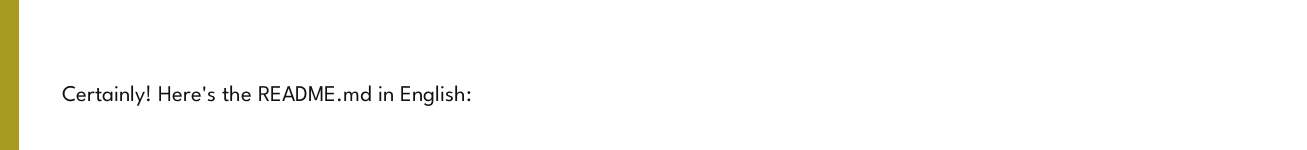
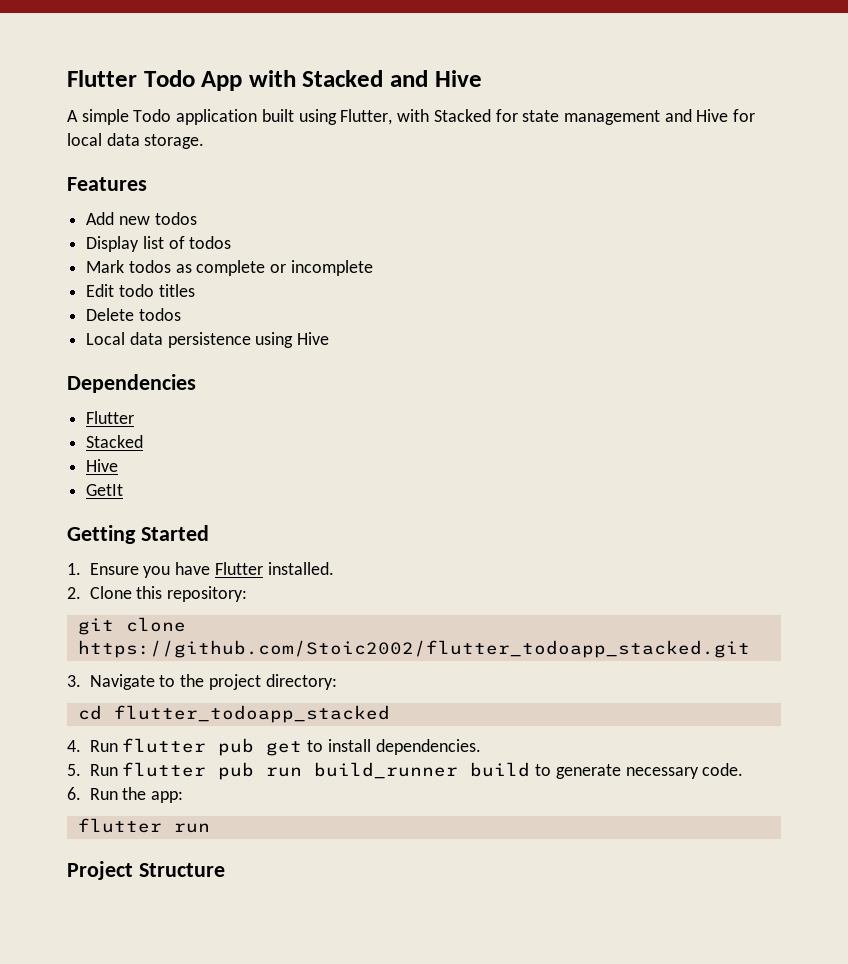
- Certainly! Here's the README.md in English:
+ Flutter Todo App with Stacked and Hive
+ A simple Todo application built using Flutter, with Stacked for state management and Hive for local data storage.
+ Features
+ Add new todos
+ Display list of todos
+ Mark todos as complete or incomplete
+ Edit todo titles
+ Delete todos
+ Local data persistence using Hive
+ Dependencies
+ Flutter
+ Stacked
+ Hive
+ GetIt
+ Getting Started
+ 1. Ensure you have Flutter installed.
+ 2. Clone this repository:
+ git clone https://github.com/Stoic2002/flutter_todoapp_stacked.git
+ 3. Navigate to the project directory:
+ cd flutter_todoapp_stacked
+ 4. Run flutter pub get to install dependencies.
+ 5. Run flutter pub run build_runner build to generate necessary code.
+ 6. Run the app:
+ flutter run
+ Project Structure

